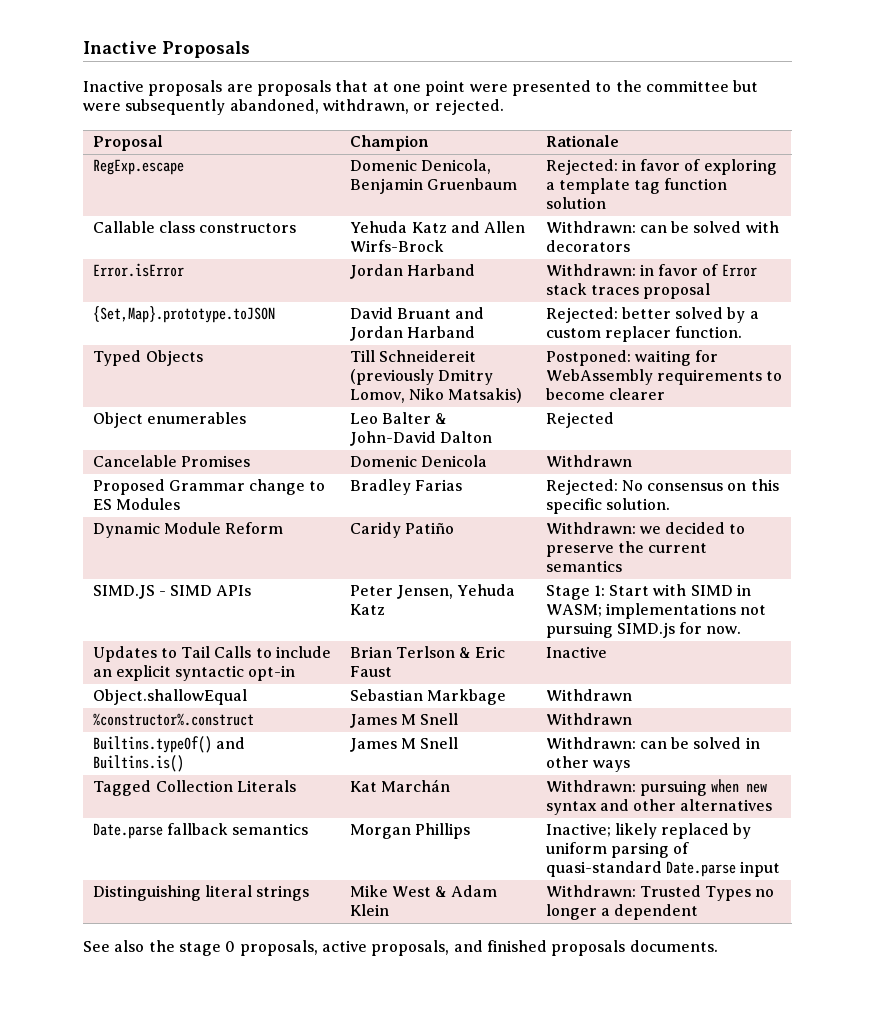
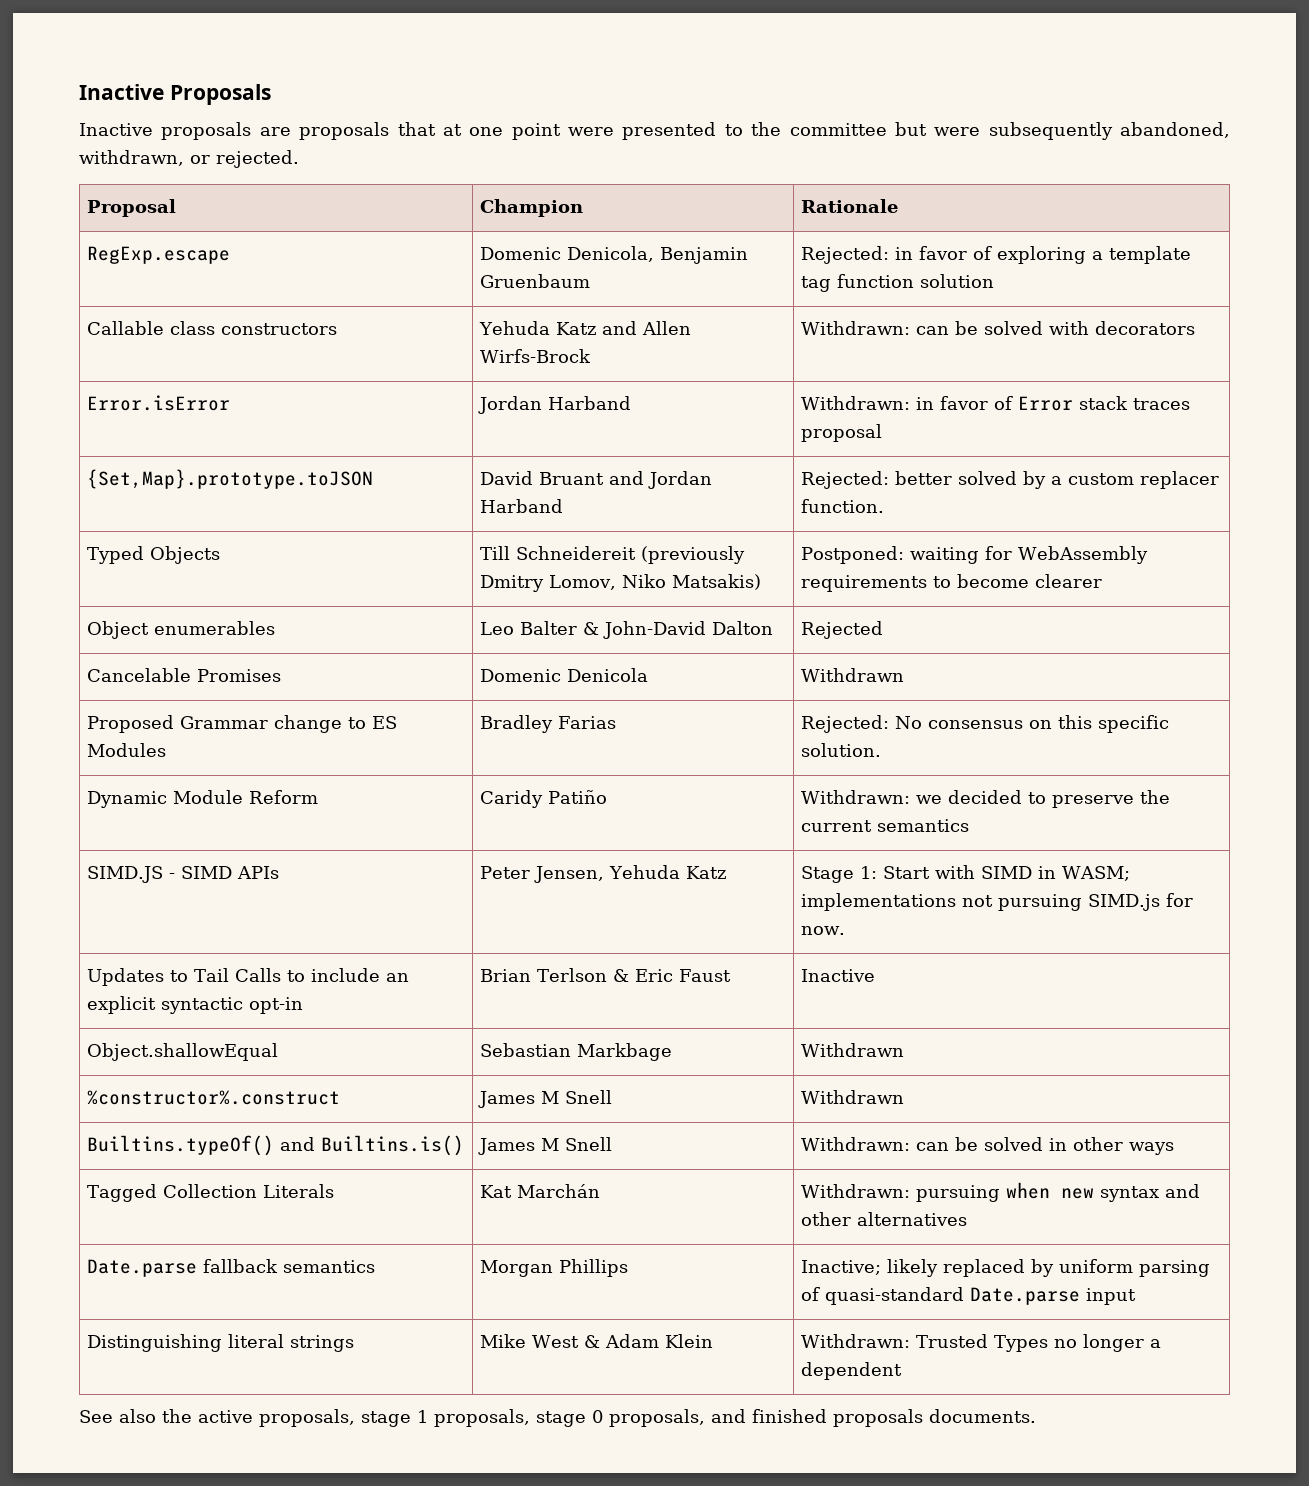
- See also the stage 0 proposals, active proposals, and finished proposals documents.
+ See also the active proposals, stage 1 proposals, stage 0 proposals, and finished proposals documents.

